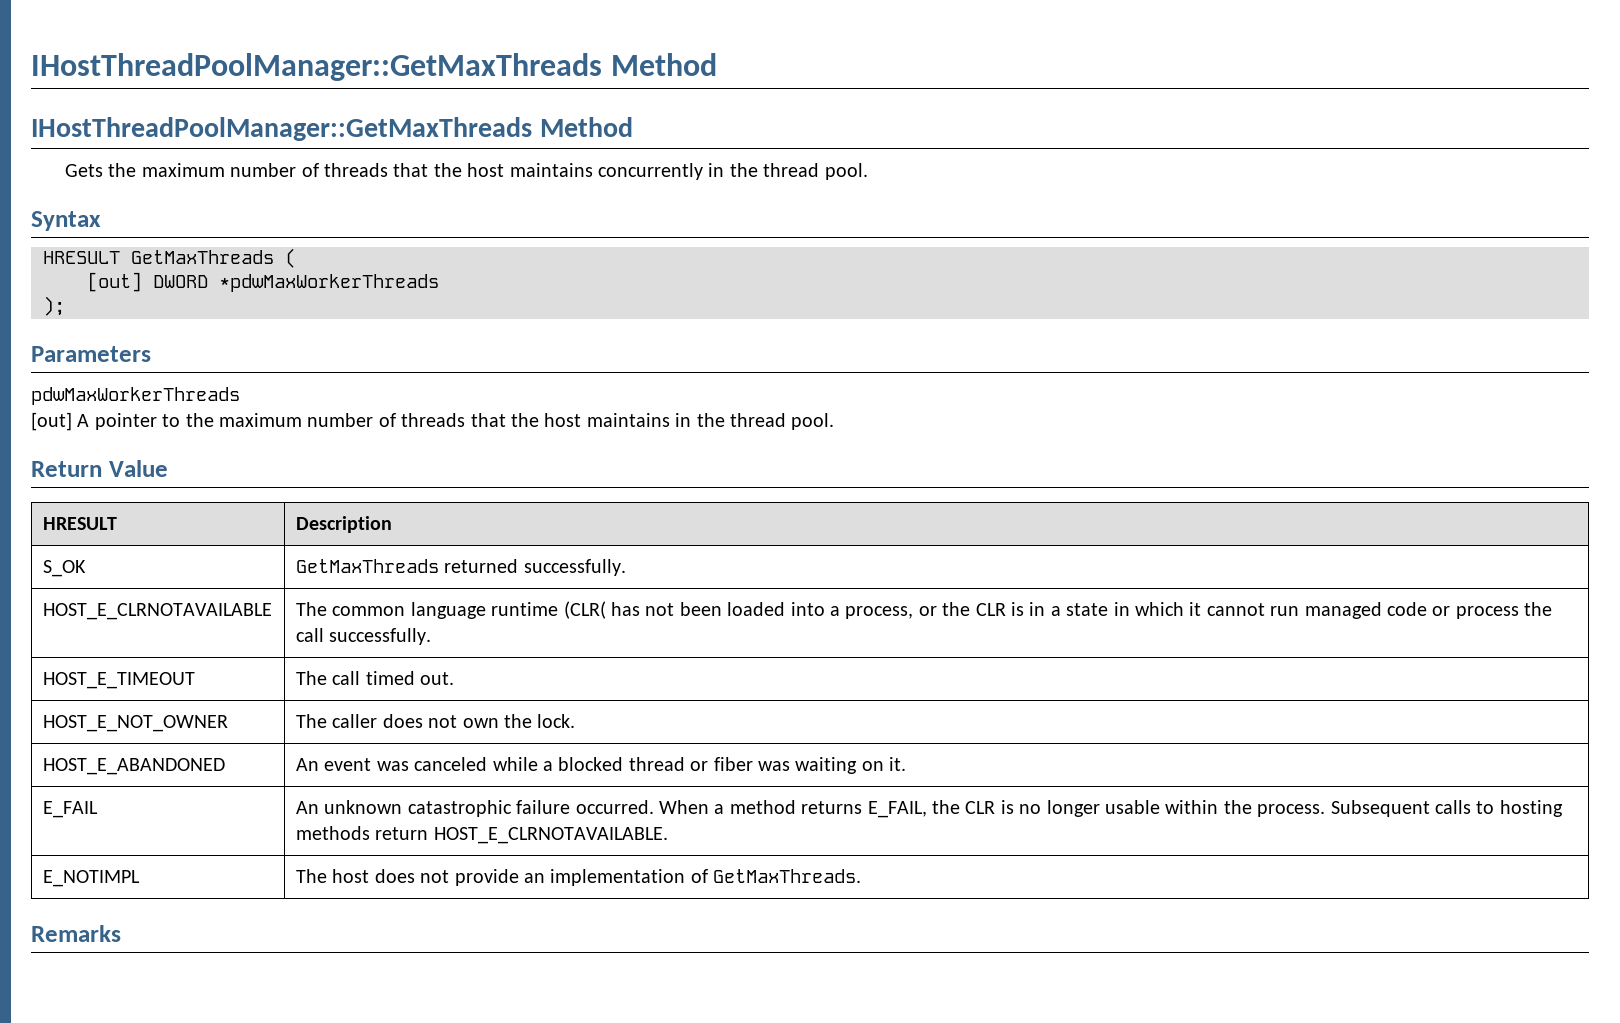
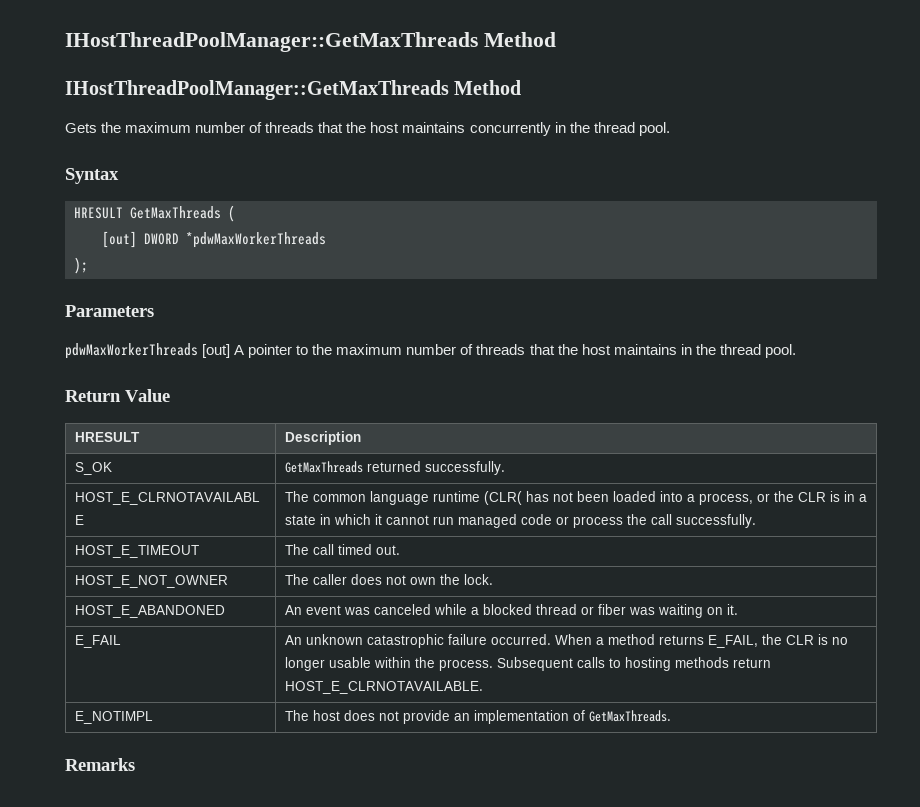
- pdwMaxWorkerThreads
- [out] A pointer to the maximum number of threads that the host maintains in the thread pool.
+ pdwMaxWorkerThreads [out] A pointer to the maximum number of threads that the host maintains in the thread pool.

